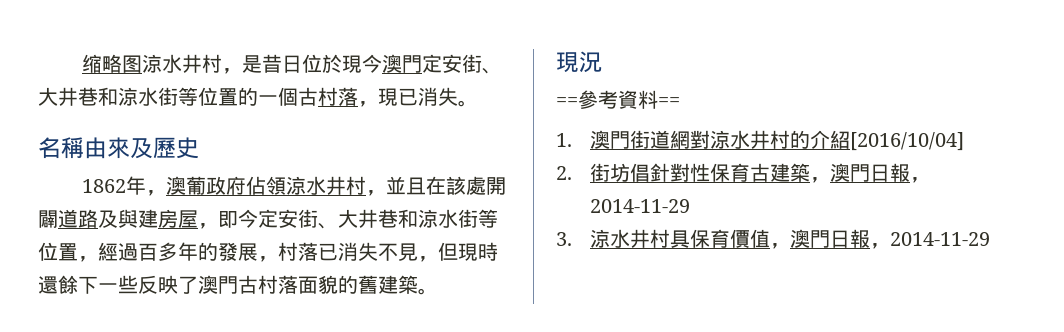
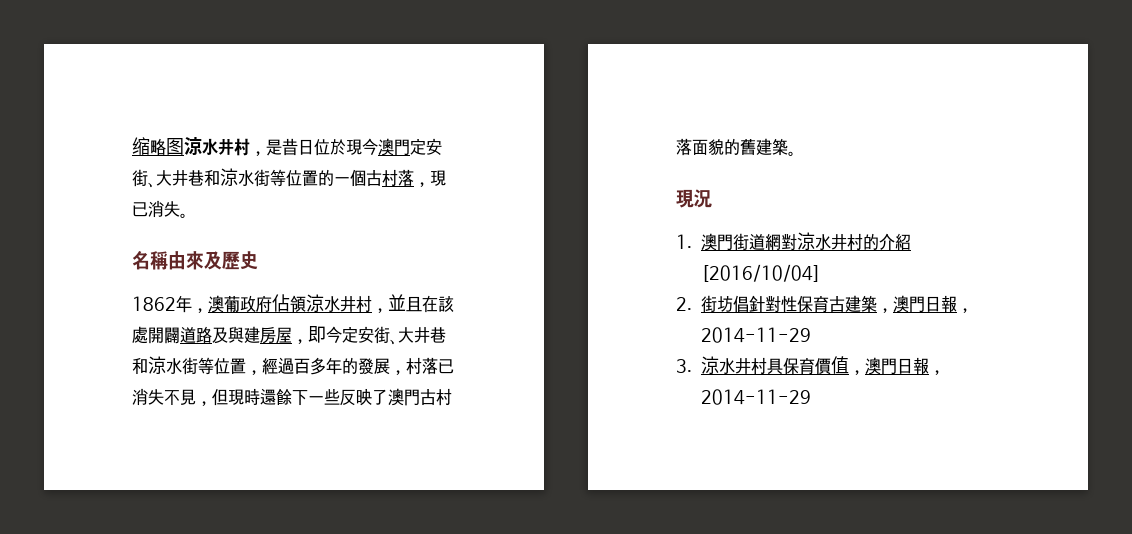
- ==參考資料==

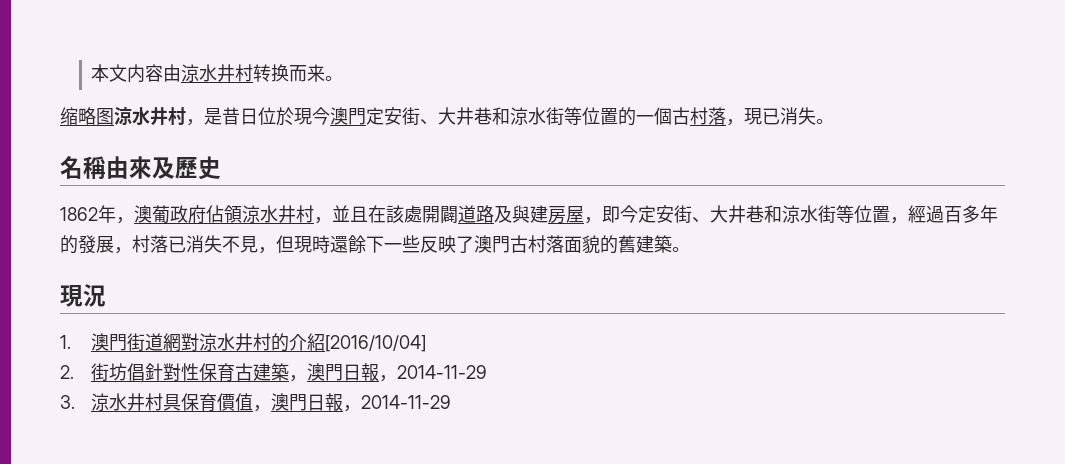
+ 本文内容由涼水井村转换而来。

